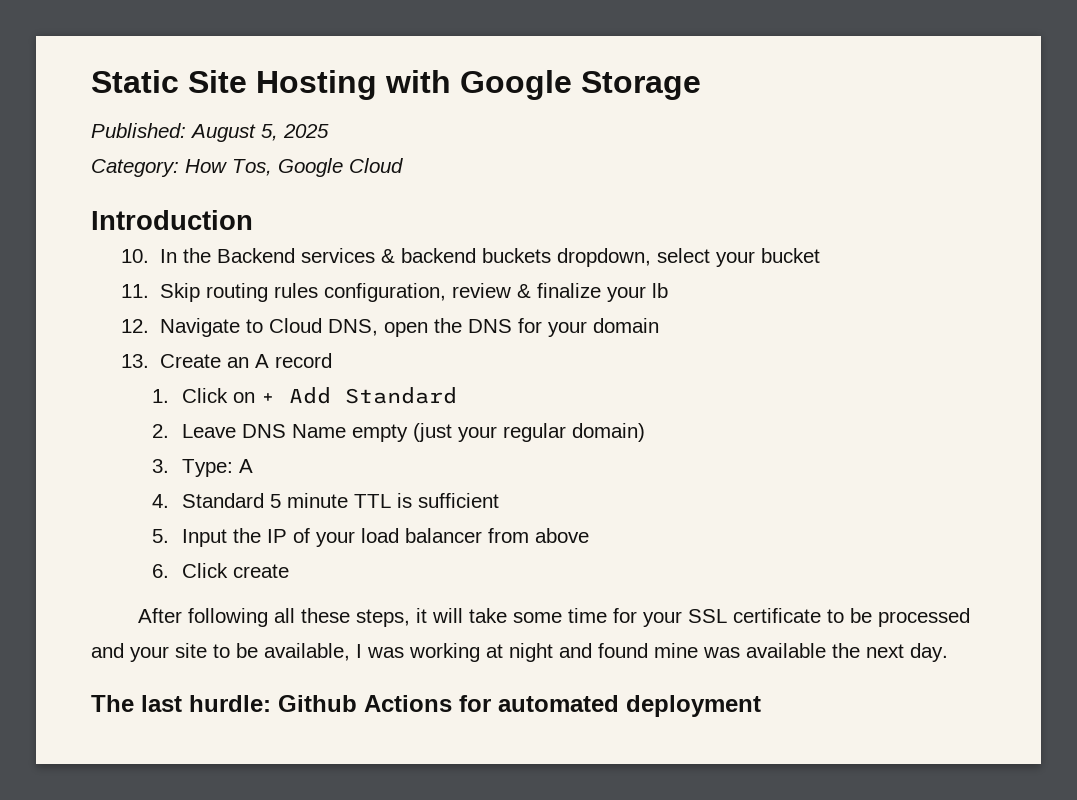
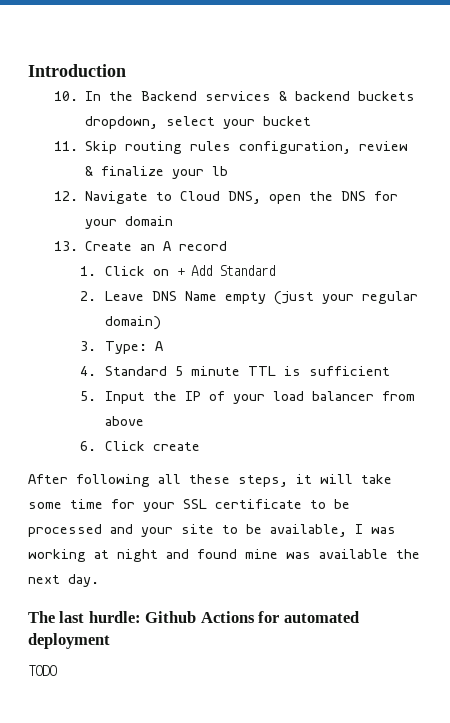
- Static Site Hosting with Google Storage
- Published: August 5, 2025
- Category: How Tos, Google Cloud
+ TODO

